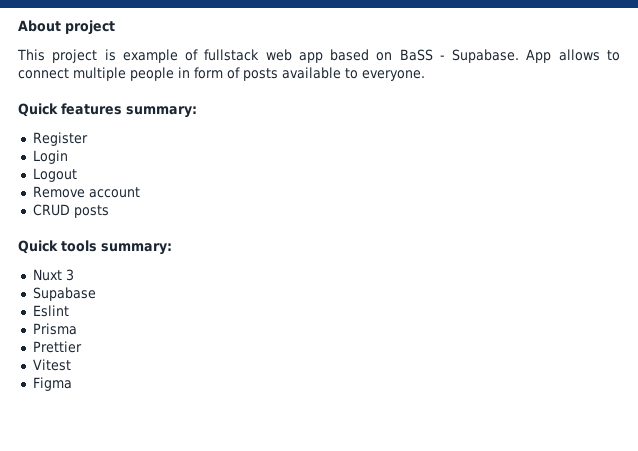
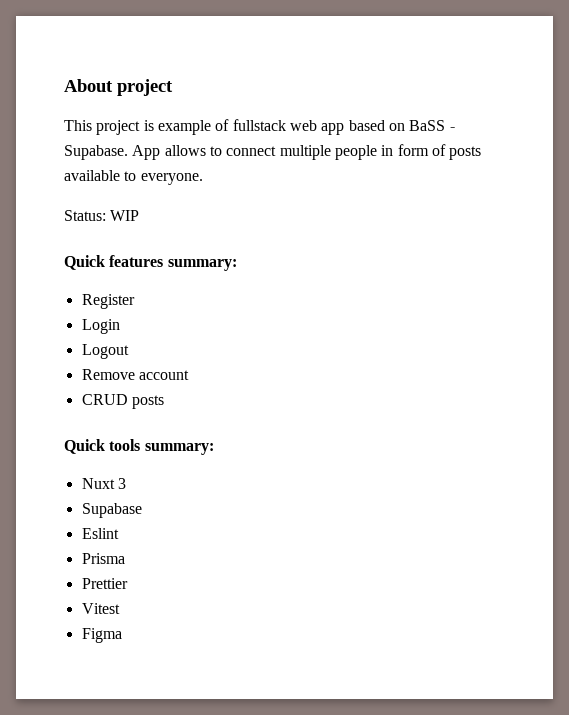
+ Status: WIP

